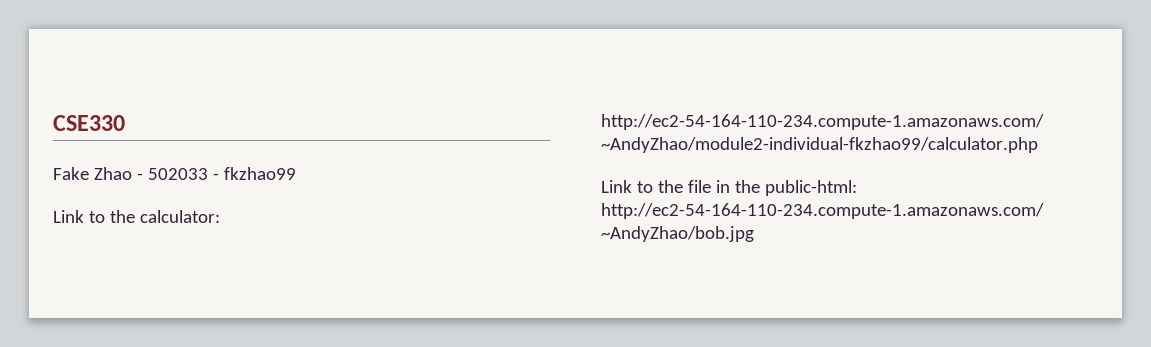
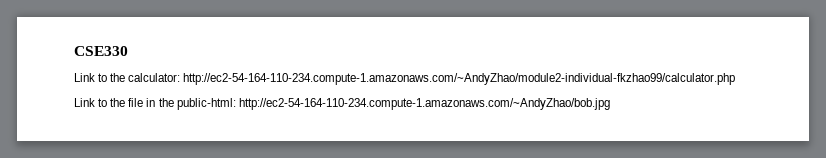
- Fake Zhao - 502033 - fkzhao99

